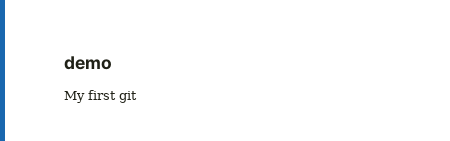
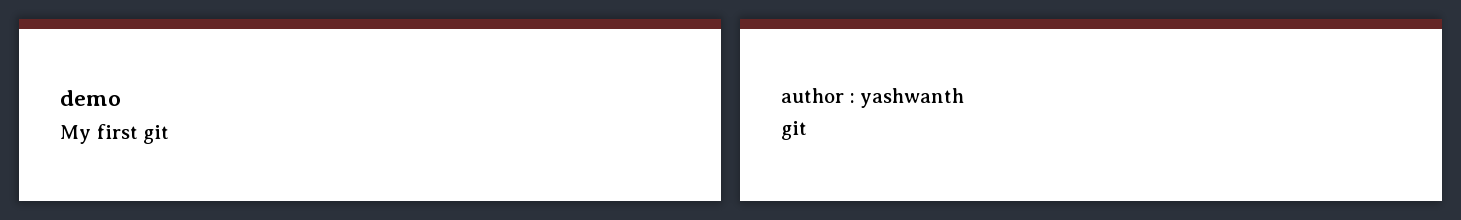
+ author : yashwanth
+ git

